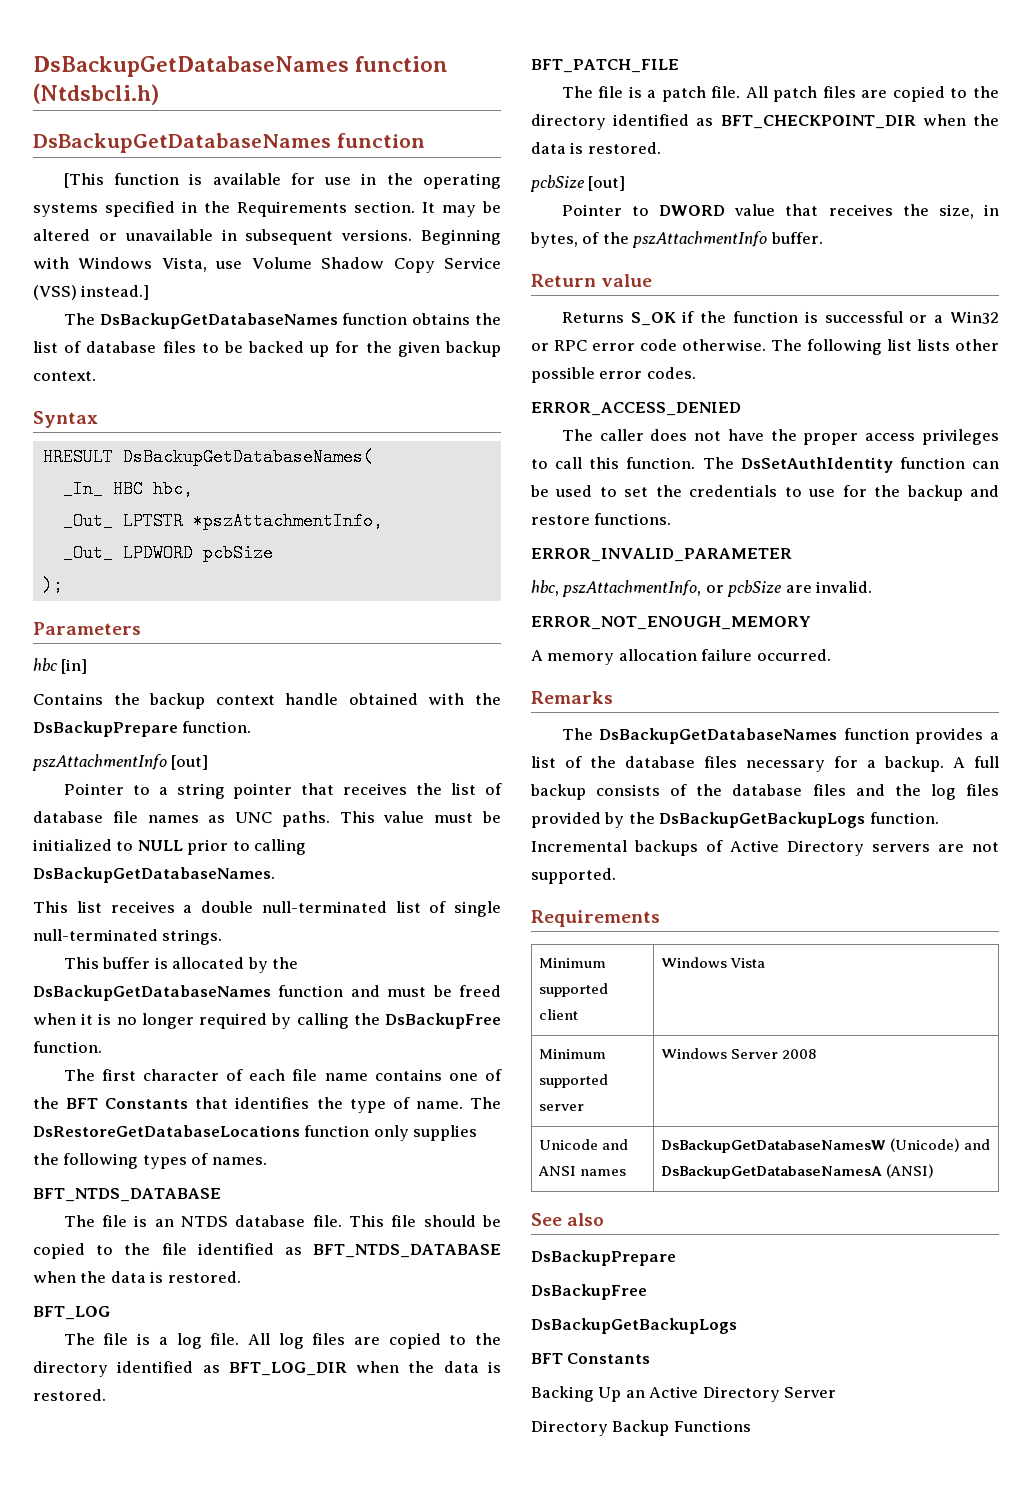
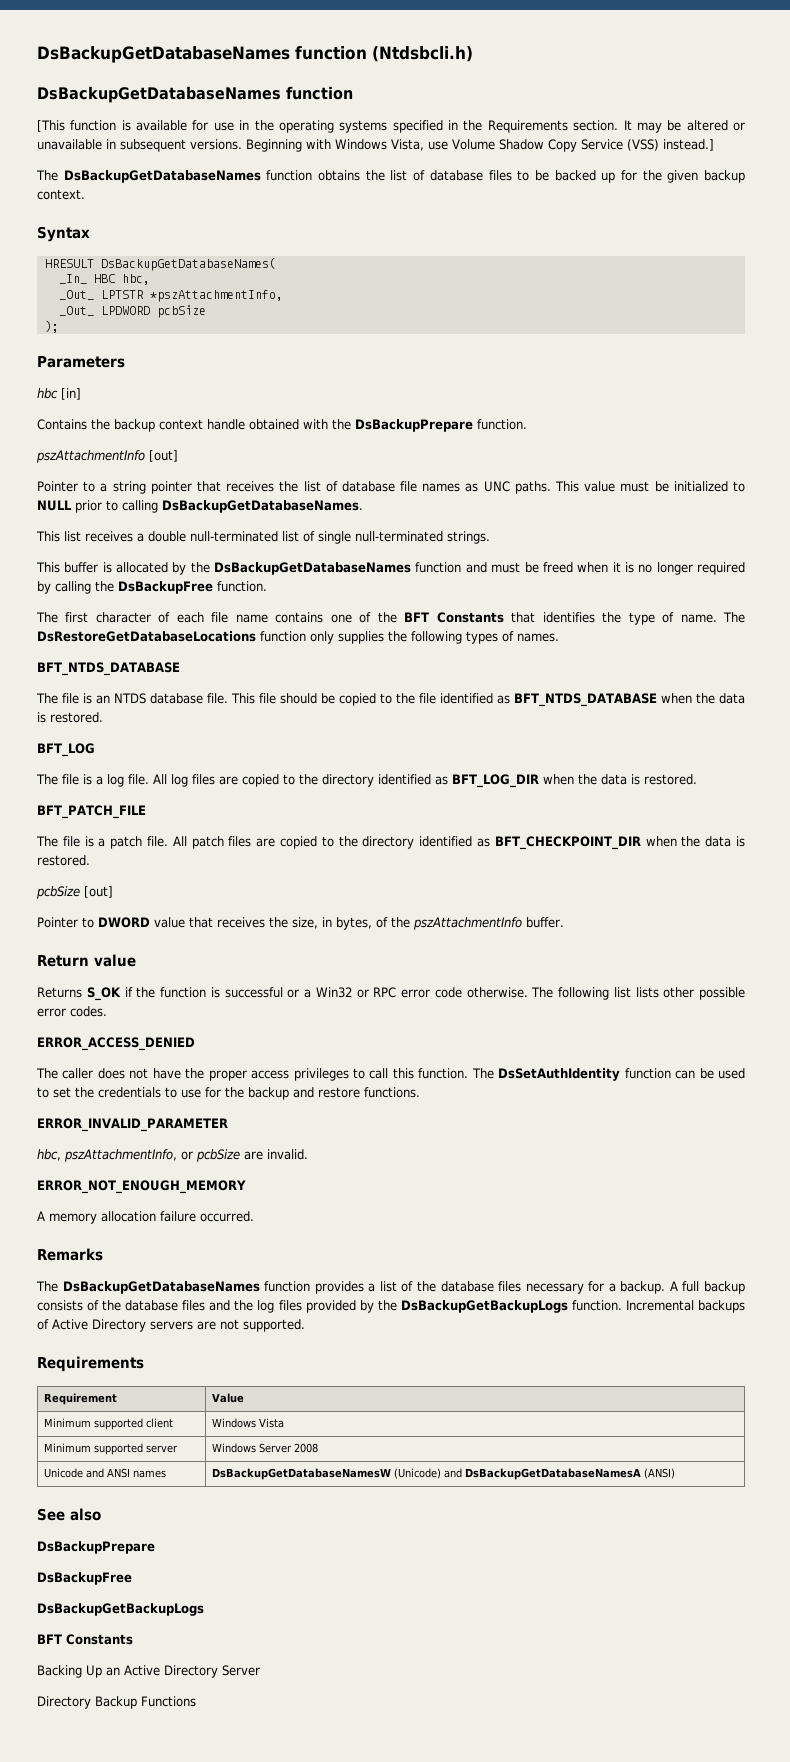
+ Requirement | Value

